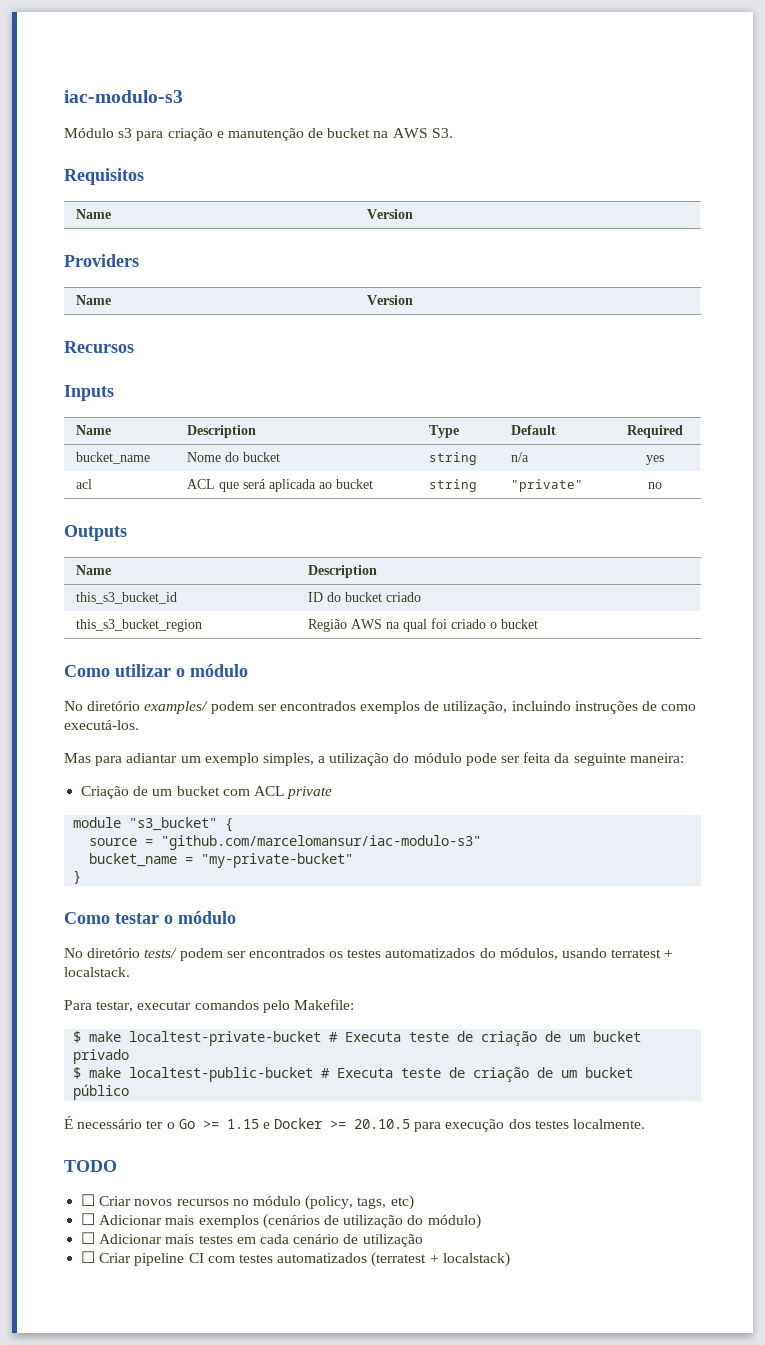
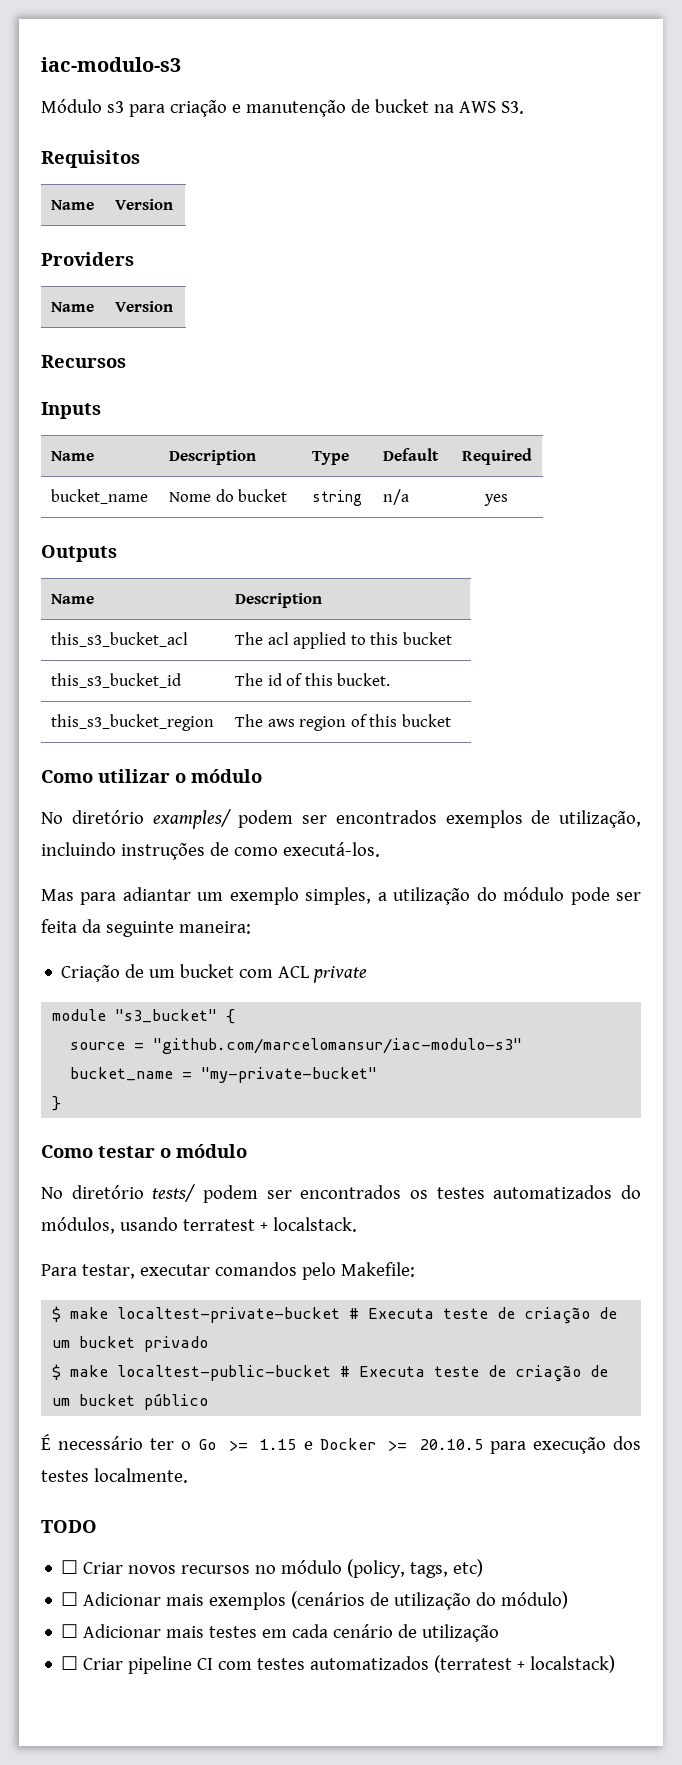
- acl | ACL que será aplicada ao bucket | string | "private" | no
  Outputs
  Name | Description
- this_s3_bucket_id | ID do bucket criado
- this_s3_bucket_region | Região AWS na qual foi criado o bucket
+ this_s3_bucket_acl | The acl applied to this bucket
+ this_s3_bucket_id | The id of this bucket.
+ this_s3_bucket_region | The aws region of this bucket

